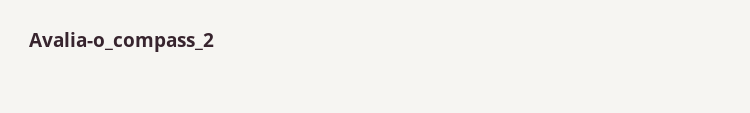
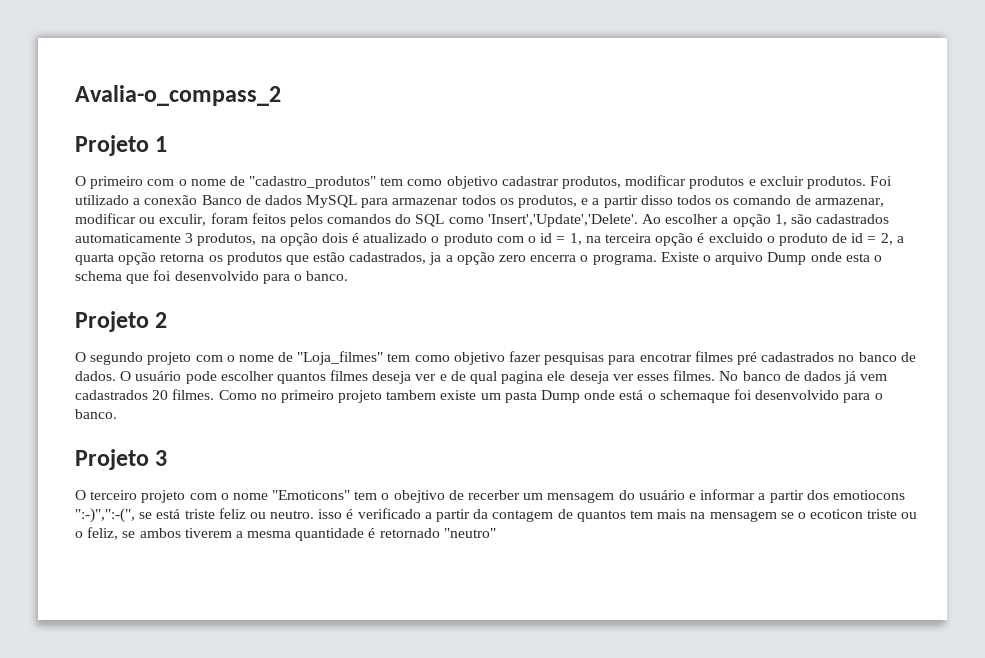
+ Projeto 1
+ O primeiro com o nome de "cadastro_produtos" tem como objetivo cadastrar produtos, modificar produtos e excluir produtos. Foi utilizado a conexão Banco de dados MySQL para armazenar todos os produtos, e a partir disso todos os comando de armazenar, modificar ou exculir, foram feitos pelos comandos do SQL como 'Insert','Update','Delete'. Ao escolher a opção 1, são cadastrados automaticamente 3 produtos, na opção dois é atualizado o produto com o id = 1, na terceira opção é excluido o produto de id = 2, a quarta opção retorna os produtos que estão cadastrados, ja a opção zero encerra o programa. Existe o arquivo Dump onde esta o schema que foi desenvolvido para o banco.
+ Projeto 2
+ O segundo projeto com o nome de "Loja_filmes" tem como objetivo fazer pesquisas para encotrar filmes pré cadastrados no banco de dados. O usuário pode escolher quantos filmes deseja ver e de qual pagina ele deseja ver esses filmes. No banco de dados já vem cadastrados 20 filmes. Como no primeiro projeto tambem existe um pasta Dump onde está o schemaque foi desenvolvido para o banco.
+ Projeto 3
+ O terceiro projeto com o nome "Emoticons" tem o obejtivo de recerber um mensagem do usuário e informar a partir dos emotiocons ":-)",":-(", se está triste feliz ou neutro. isso é verificado a partir da contagem de quantos tem mais na mensagem se o ecoticon triste ou o feliz, se ambos tiverem a mesma quantidade é retornado "neutro"

